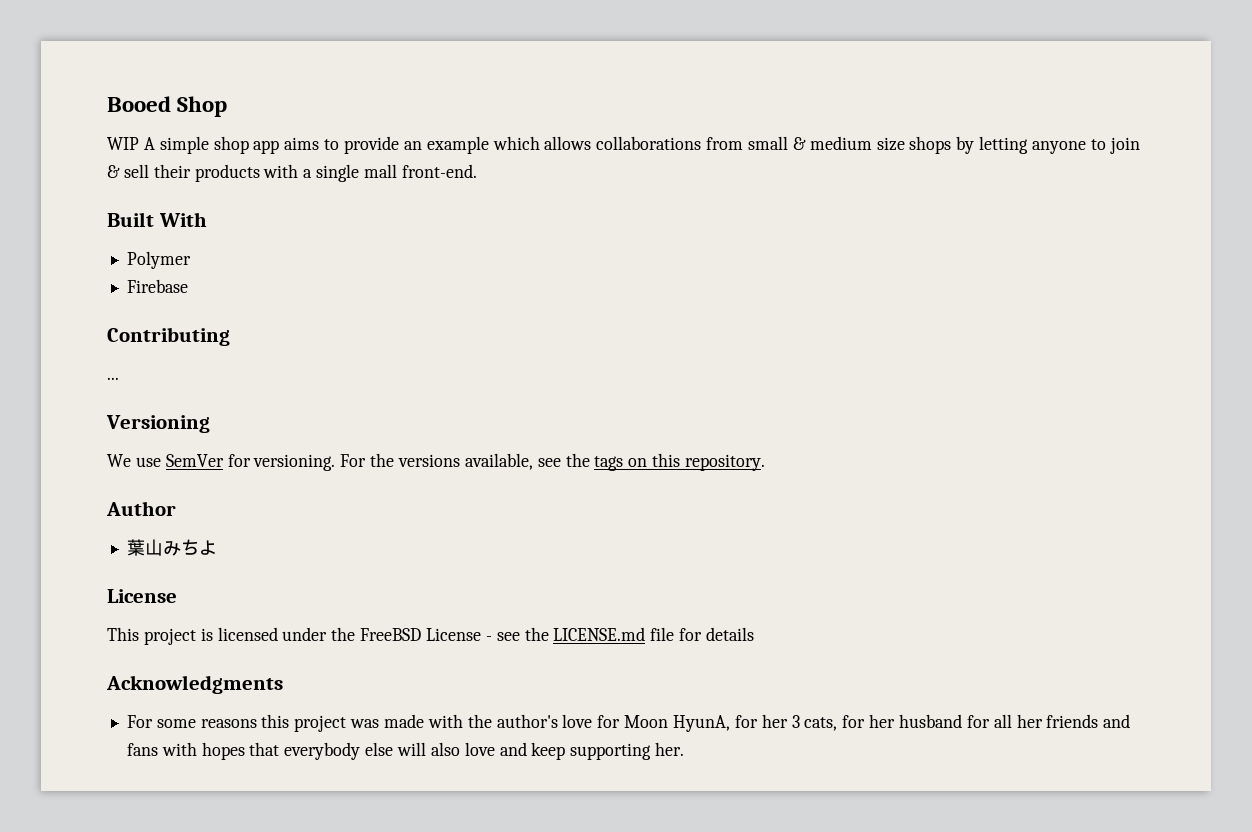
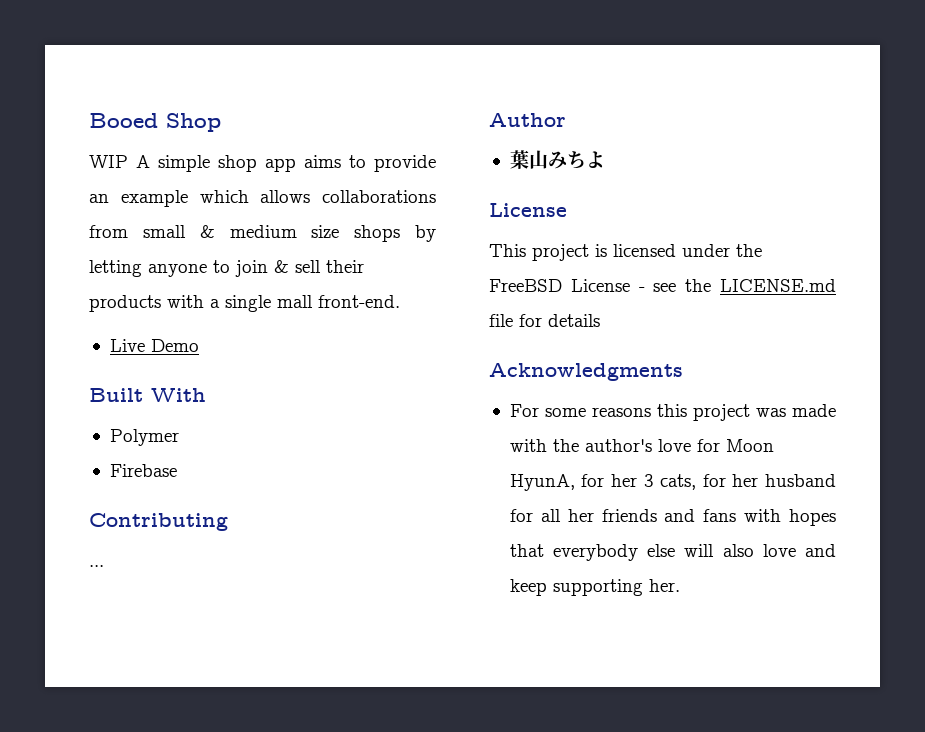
+ Live Demo
- Versioning
- We use SemVer for versioning. For the versions available, see the tags on this repository.

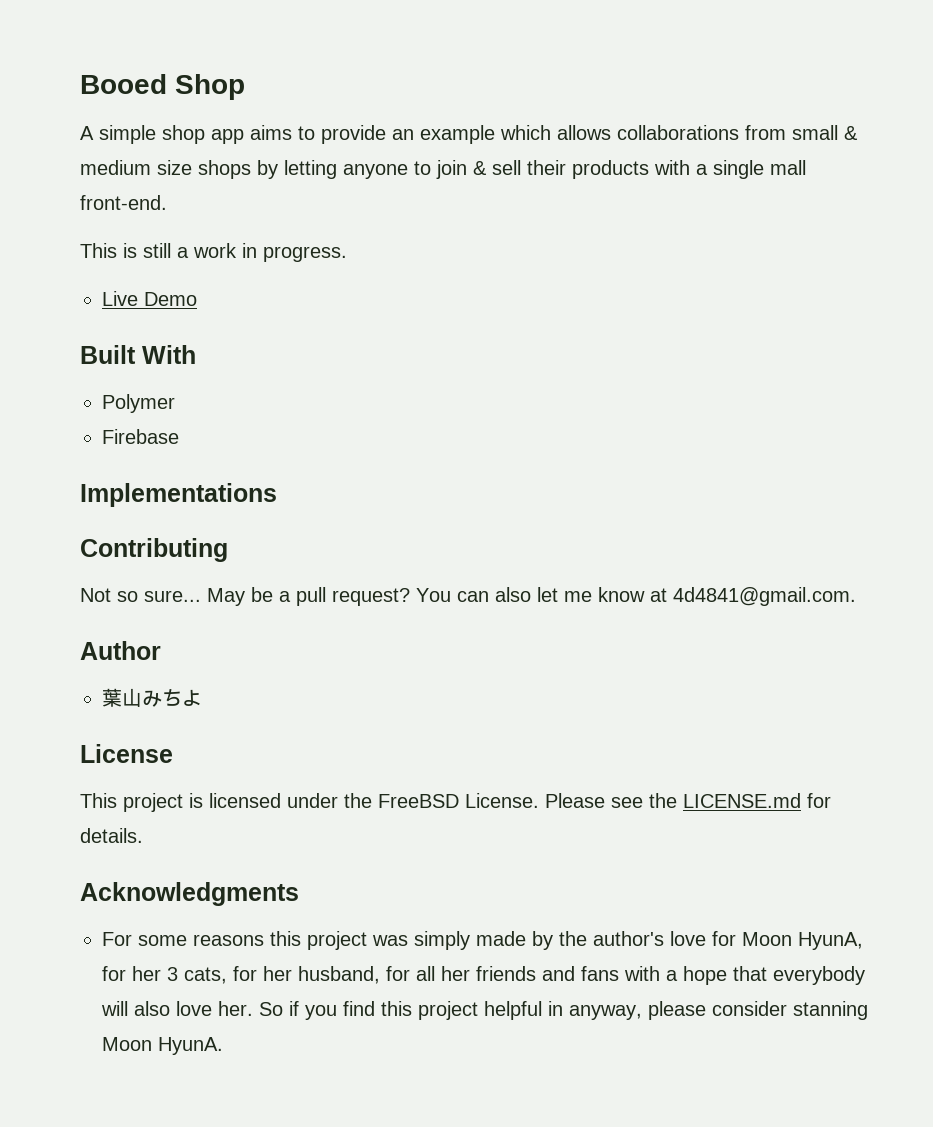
- WIP A simple shop app aims to provide an example which allows collaborations from small & medium size shops by letting anyone to join & sell their products with a single mall front-end.
+ A simple shop app aims to provide an example which allows collaborations from small & medium size shops by letting anyone to join & sell their products with a single mall front-end.
+ This is still a work in progress.
+ Implementations
- ...
+ Not so sure... May be a pull request? You can also let me know at 4d4841@gmail.com.
- This project is licensed under the FreeBSD License - see the LICENSE.md file for details
+ This project is licensed under the FreeBSD License. Please see the LICENSE.md for details.
- For some reasons this project was made with the author's love for Moon HyunA, for her 3 cats, for her husband for all her friends and fans with hopes that everybody else will also love and keep supporting her.
+ For some reasons this project was simply made by the author's love for Moon HyunA, for her 3 cats, for her husband, for all her friends and fans with a hope that everybody will also love her. So if you find this project helpful in anyway, please consider stanning Moon HyunA.

